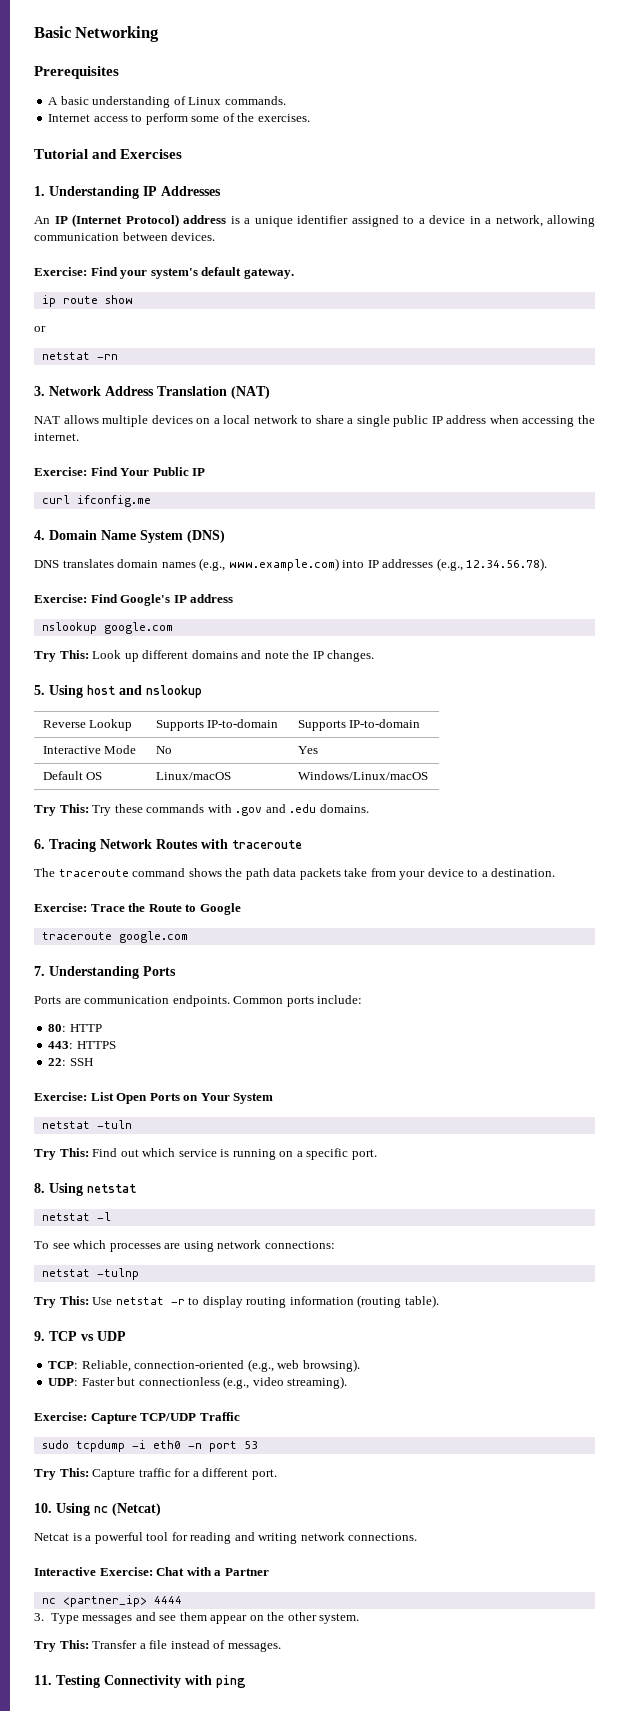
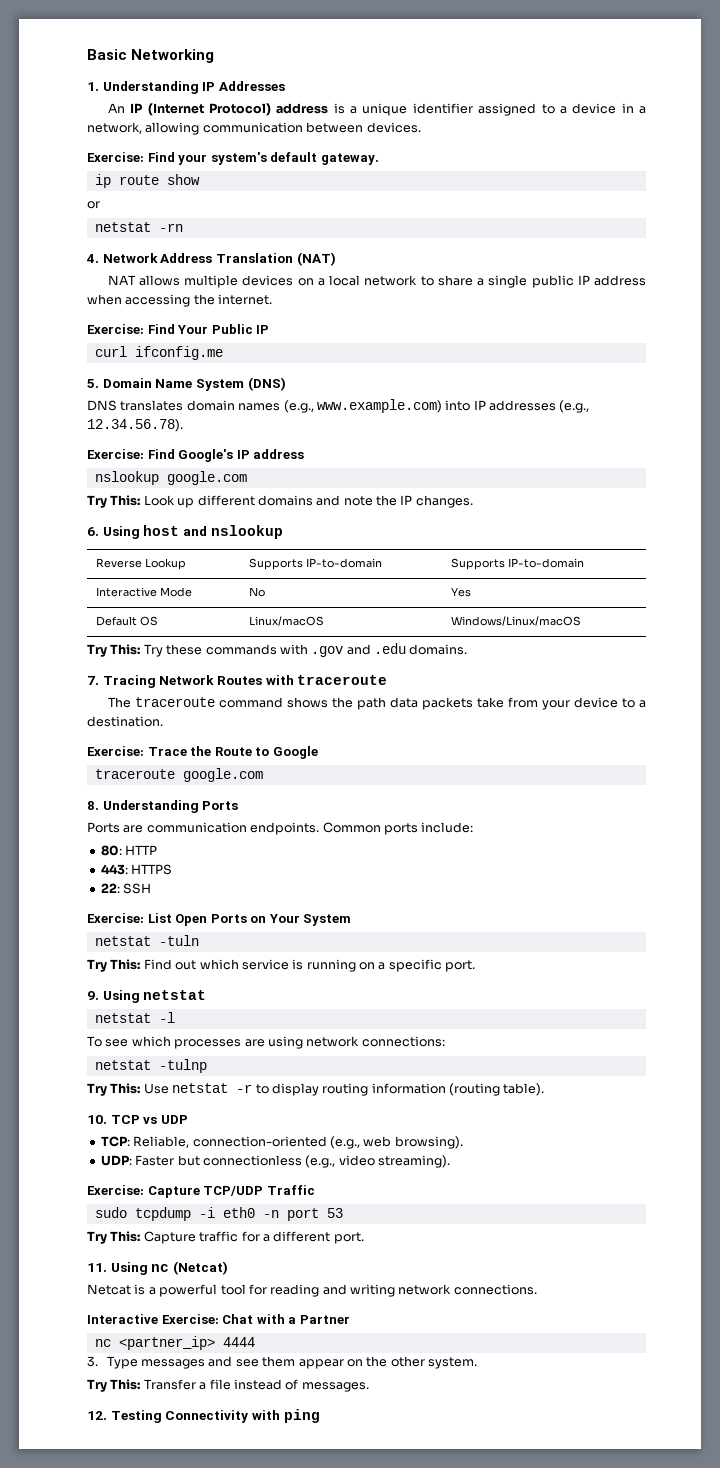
- Prerequisites
- A basic understanding of Linux commands.
- Internet access to perform some of the exercises.
- Tutorial and Exercises
- 3. Network Address Translation (NAT)
+ 4. Network Address Translation (NAT)
- 4. Domain Name System (DNS)
+ 5. Domain Name System (DNS)
- 5. Using host and nslookup
+ 6. Using host and nslookup
- 6. Tracing Network Routes with traceroute
+ 7. Tracing Network Routes with traceroute
- 7. Understanding Ports
+ 8. Understanding Ports
- 8. Using netstat
+ 9. Using netstat
- 9. TCP vs UDP
+ 10. TCP vs UDP
- 10. Using nc (Netcat)
+ 11. Using nc (Netcat)
- 11. Testing Connectivity with ping
+ 12. Testing Connectivity with ping

